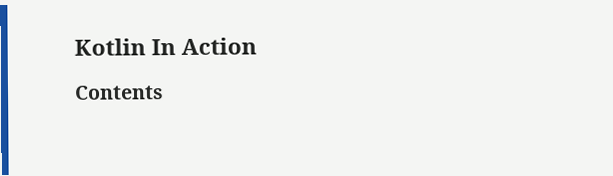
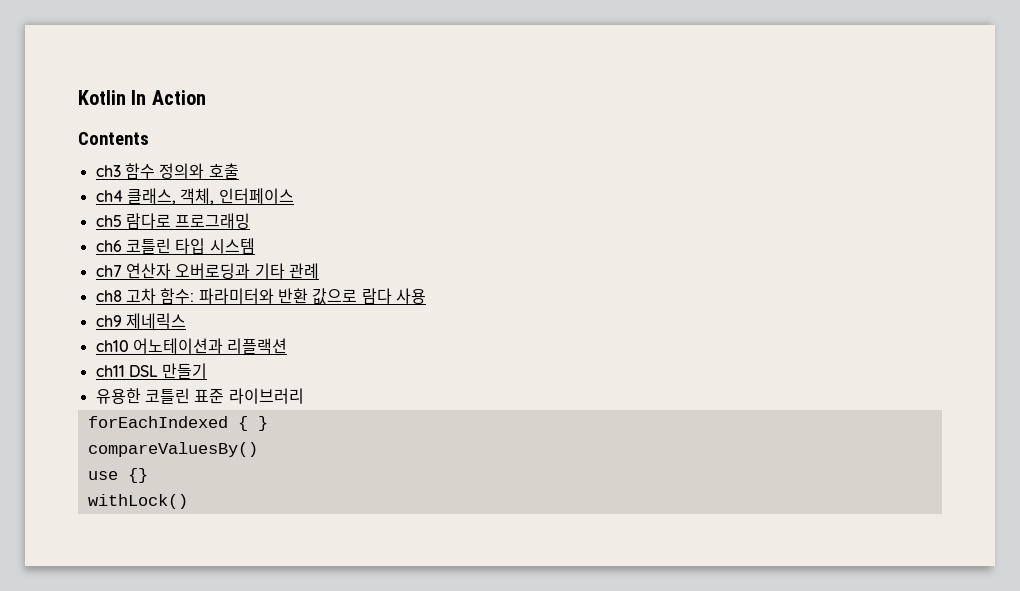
+ ch3 함수 정의와 호출
+ ch4 클래스, 객체, 인터페이스
+ ch5 람다로 프로그래밍
+ ch6 코틀린 타입 시스템
+ ch7 연산자 오버로딩과 기타 관례
+ ch8 고차 함수: 파라미터와 반환 값으로 람다 사용
+ ch9 제네릭스
+ ch10 어노테이션과 리플랙션
+ ch11 DSL 만들기
+ 유용한 코틀린 표준 라이브러리
+ forEachIndexed { }
+ compareValuesBy()
+ use {}
+ withLock()

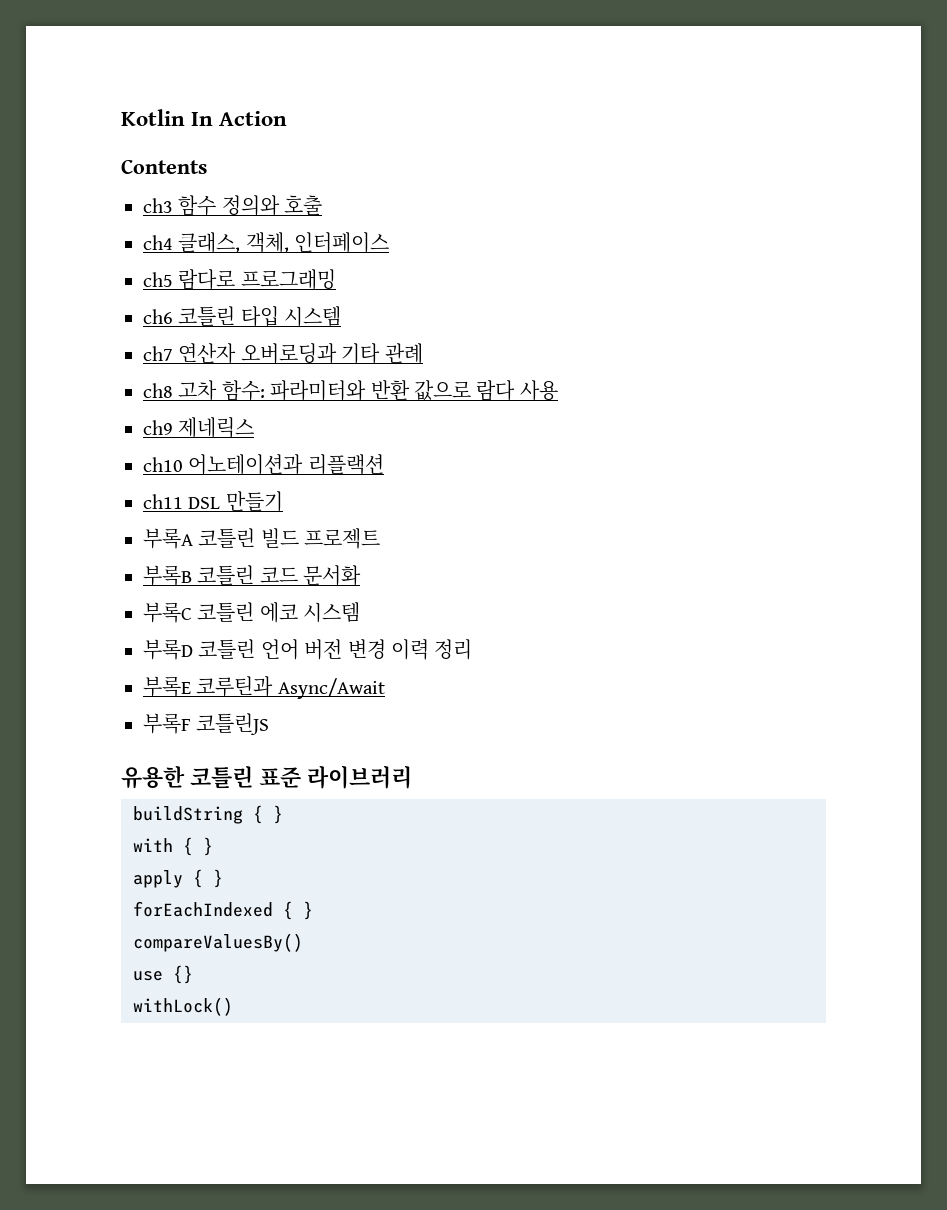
+ 부록A 코틀린 빌드 프로젝트
+ 부록B 코틀린 코드 문서화
+ 부록C 코틀린 에코 시스템
+ 부록D 코틀린 언어 버전 변경 이력 정리
+ 부록E 코루틴과 Async/Await
+ 부록F 코틀린JS
  유용한 코틀린 표준 라이브러리
+ buildString { }
+ with { }
+ apply { }

